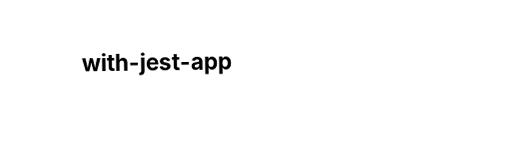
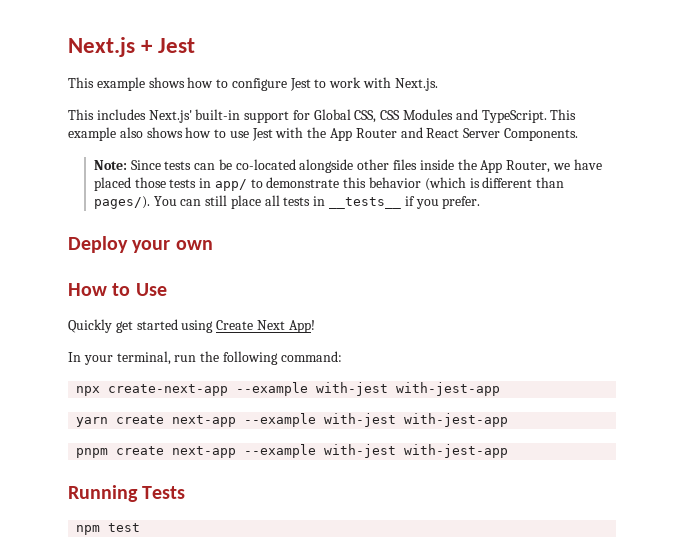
- with-jest-app
+ Next.js + Jest
+ This example shows how to configure Jest to work with Next.js.
+ This includes Next.js' built-in support for Global CSS, CSS Modules and TypeScript. This example also shows how to use Jest with the App Router and React Server Components.
+ Note: Since tests can be co-located alongside other files inside the App Router, we have placed those tests in app/ to demonstrate this behavior (which is different than pages/). You can still place all tests in __tests__ if you prefer.
+ Deploy your own
+ How to Use
+ Quickly get started using Create Next App!
+ In your terminal, run the following command:
+ npx create-next-app --example with-jest with-jest-app
+ yarn create next-app --example with-jest with-jest-app
+ pnpm create next-app --example with-jest with-jest-app
+ Running Tests
+ npm test

